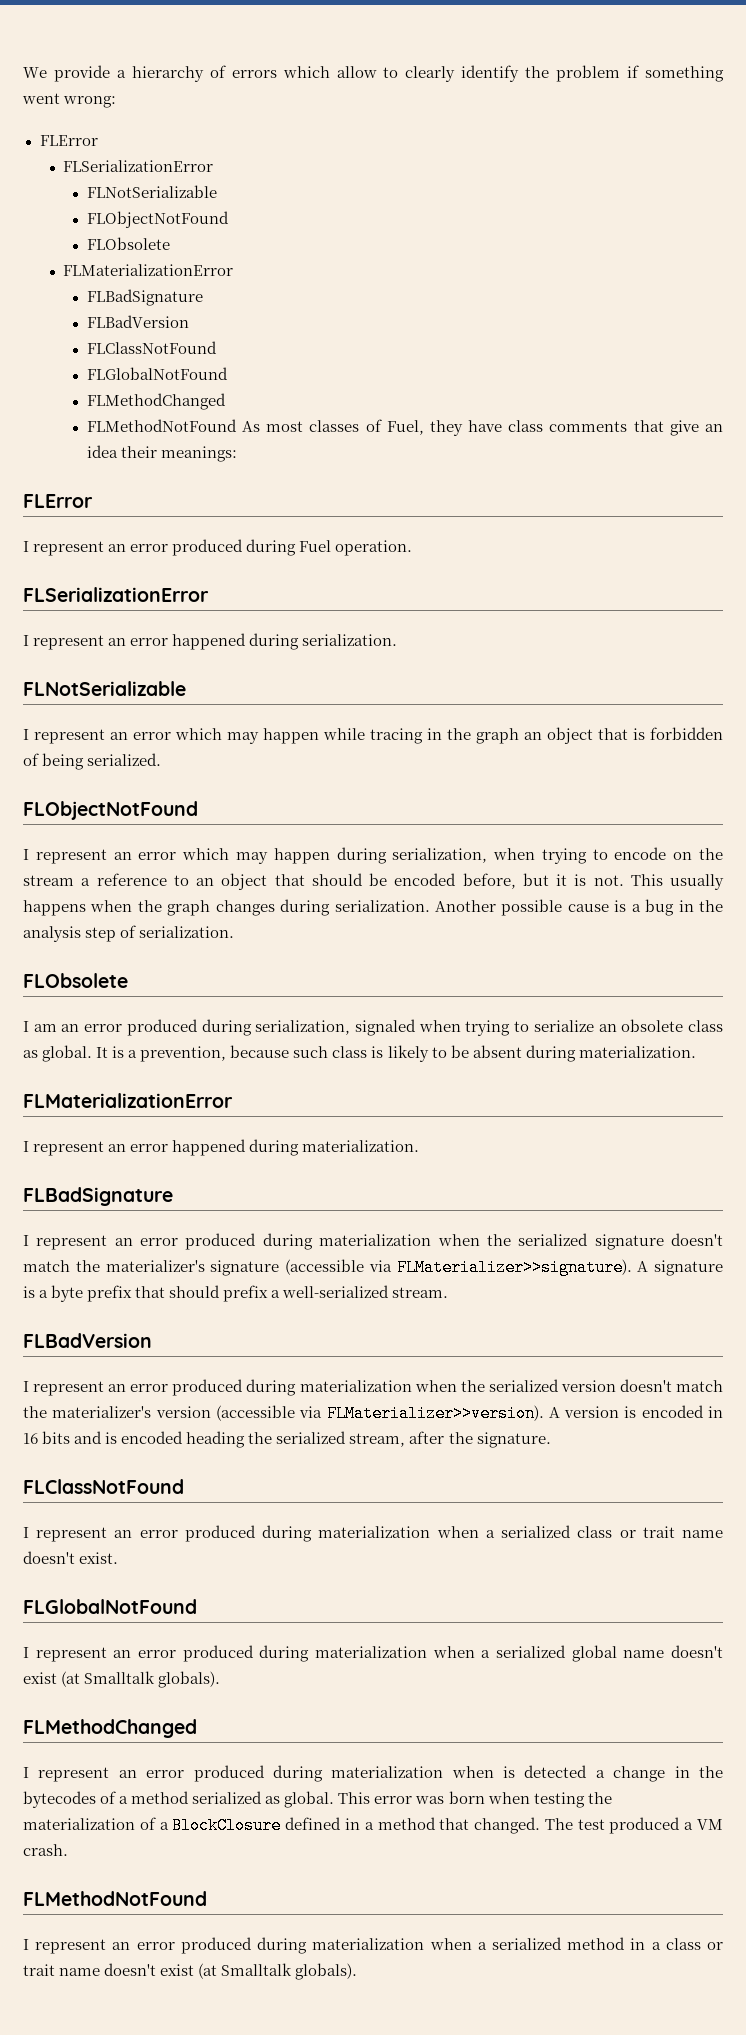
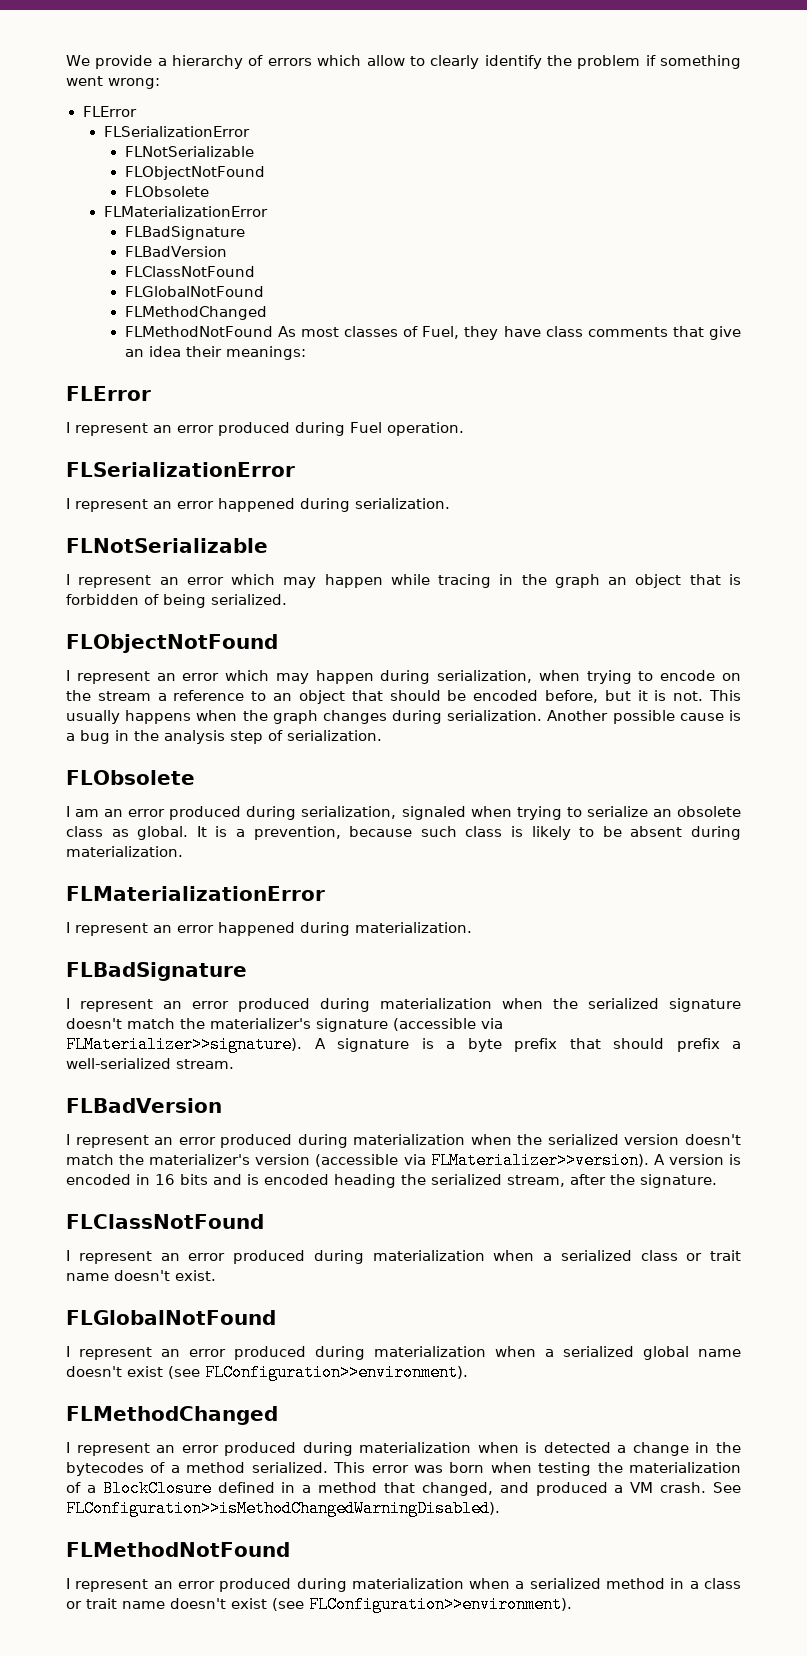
- I represent an error produced during materialization when a serialized global name doesn't exist (at Smalltalk globals).
+ I represent an error produced during materialization when a serialized global name doesn't exist (see FLConfiguration>>environment).
- I represent an error produced during materialization when is detected a change in the bytecodes of a method serialized as global.
+ I represent an error produced during materialization when is detected a change in the bytecodes of a method serialized.
- This error was born when testing the materialization of a BlockClosure defined in a method that changed. The test produced a VM crash.
+ This error was born when testing the materialization of a BlockClosure defined in a method that changed, and produced a VM crash. See FLConfiguration>>isMethodChangedWarningDisabled).
- I represent an error produced during materialization when a serialized method in a class or trait name doesn't exist (at Smalltalk globals).
+ I represent an error produced during materialization when a serialized method in a class or trait name doesn't exist (see FLConfiguration>>environment).

